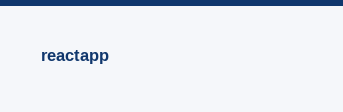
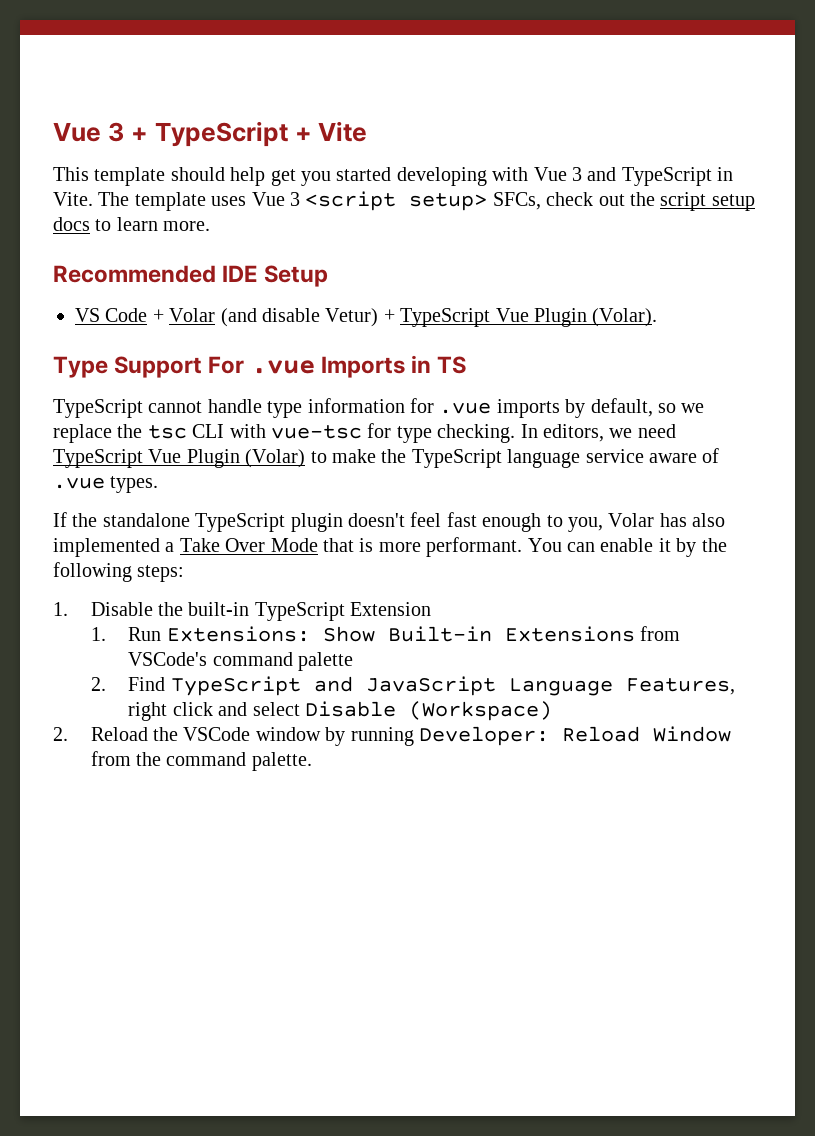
- reactapp
+ Vue 3 + TypeScript + Vite
+ This template should help get you started developing with Vue 3 and TypeScript in Vite. The template uses Vue 3 <script setup> SFCs, check out the script setup docs to learn more.
+ Recommended IDE Setup
+ VS Code + Volar (and disable Vetur) + TypeScript Vue Plugin (Volar).
+ Type Support For .vue Imports in TS
+ TypeScript cannot handle type information for .vue imports by default, so we replace the tsc CLI with vue-tsc for type checking. In editors, we need TypeScript Vue Plugin (Volar) to make the TypeScript language service aware of .vue types.
+ If the standalone TypeScript plugin doesn't feel fast enough to you, Volar has also implemented a Take Over Mode that is more performant. You can enable it by the following steps:
+ 1. Disable the built-in TypeScript Extension
+ 1. Run Extensions: Show Built-in Extensions from VSCode's command palette
+ 2. Find TypeScript and JavaScript Language Features, right click and select Disable (Workspace)
+ 2. Reload the VSCode window by running Developer: Reload Window from the command palette.

